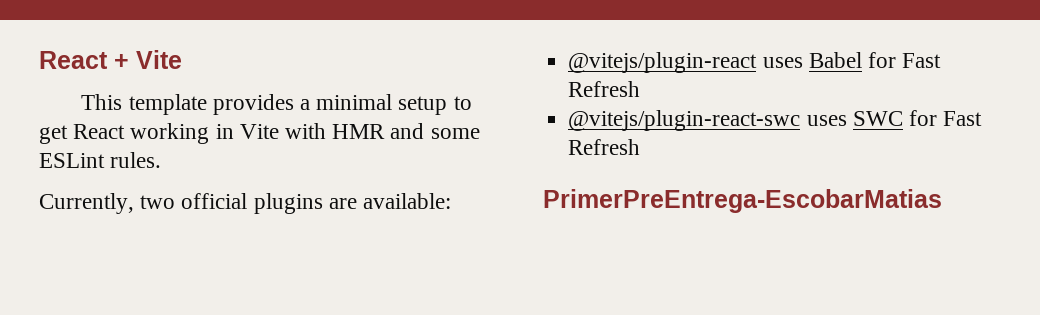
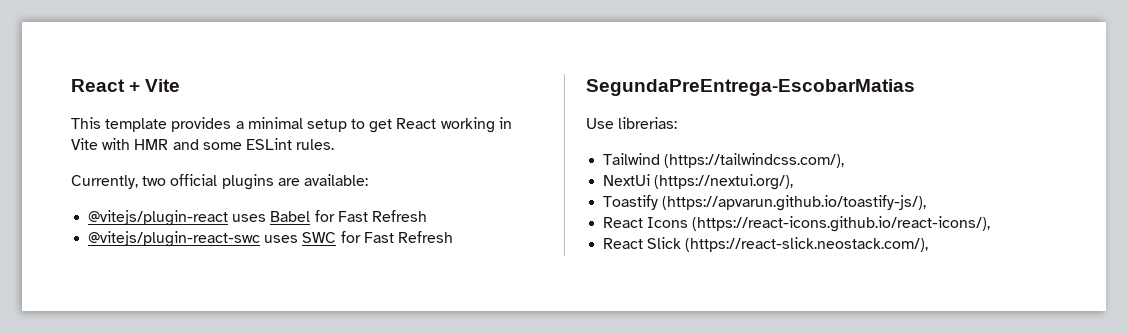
- PrimerPreEntrega-EscobarMatias
+ SegundaPreEntrega-EscobarMatias
+ Use librerias:
+ Tailwind (https://tailwindcss.com/),
+ NextUi (https://nextui.org/),
+ Toastify (https://apvarun.github.io/toastify-js/),
+ React Icons (https://react-icons.github.io/react-icons/),
+ React Slick (https://react-slick.neostack.com/),

